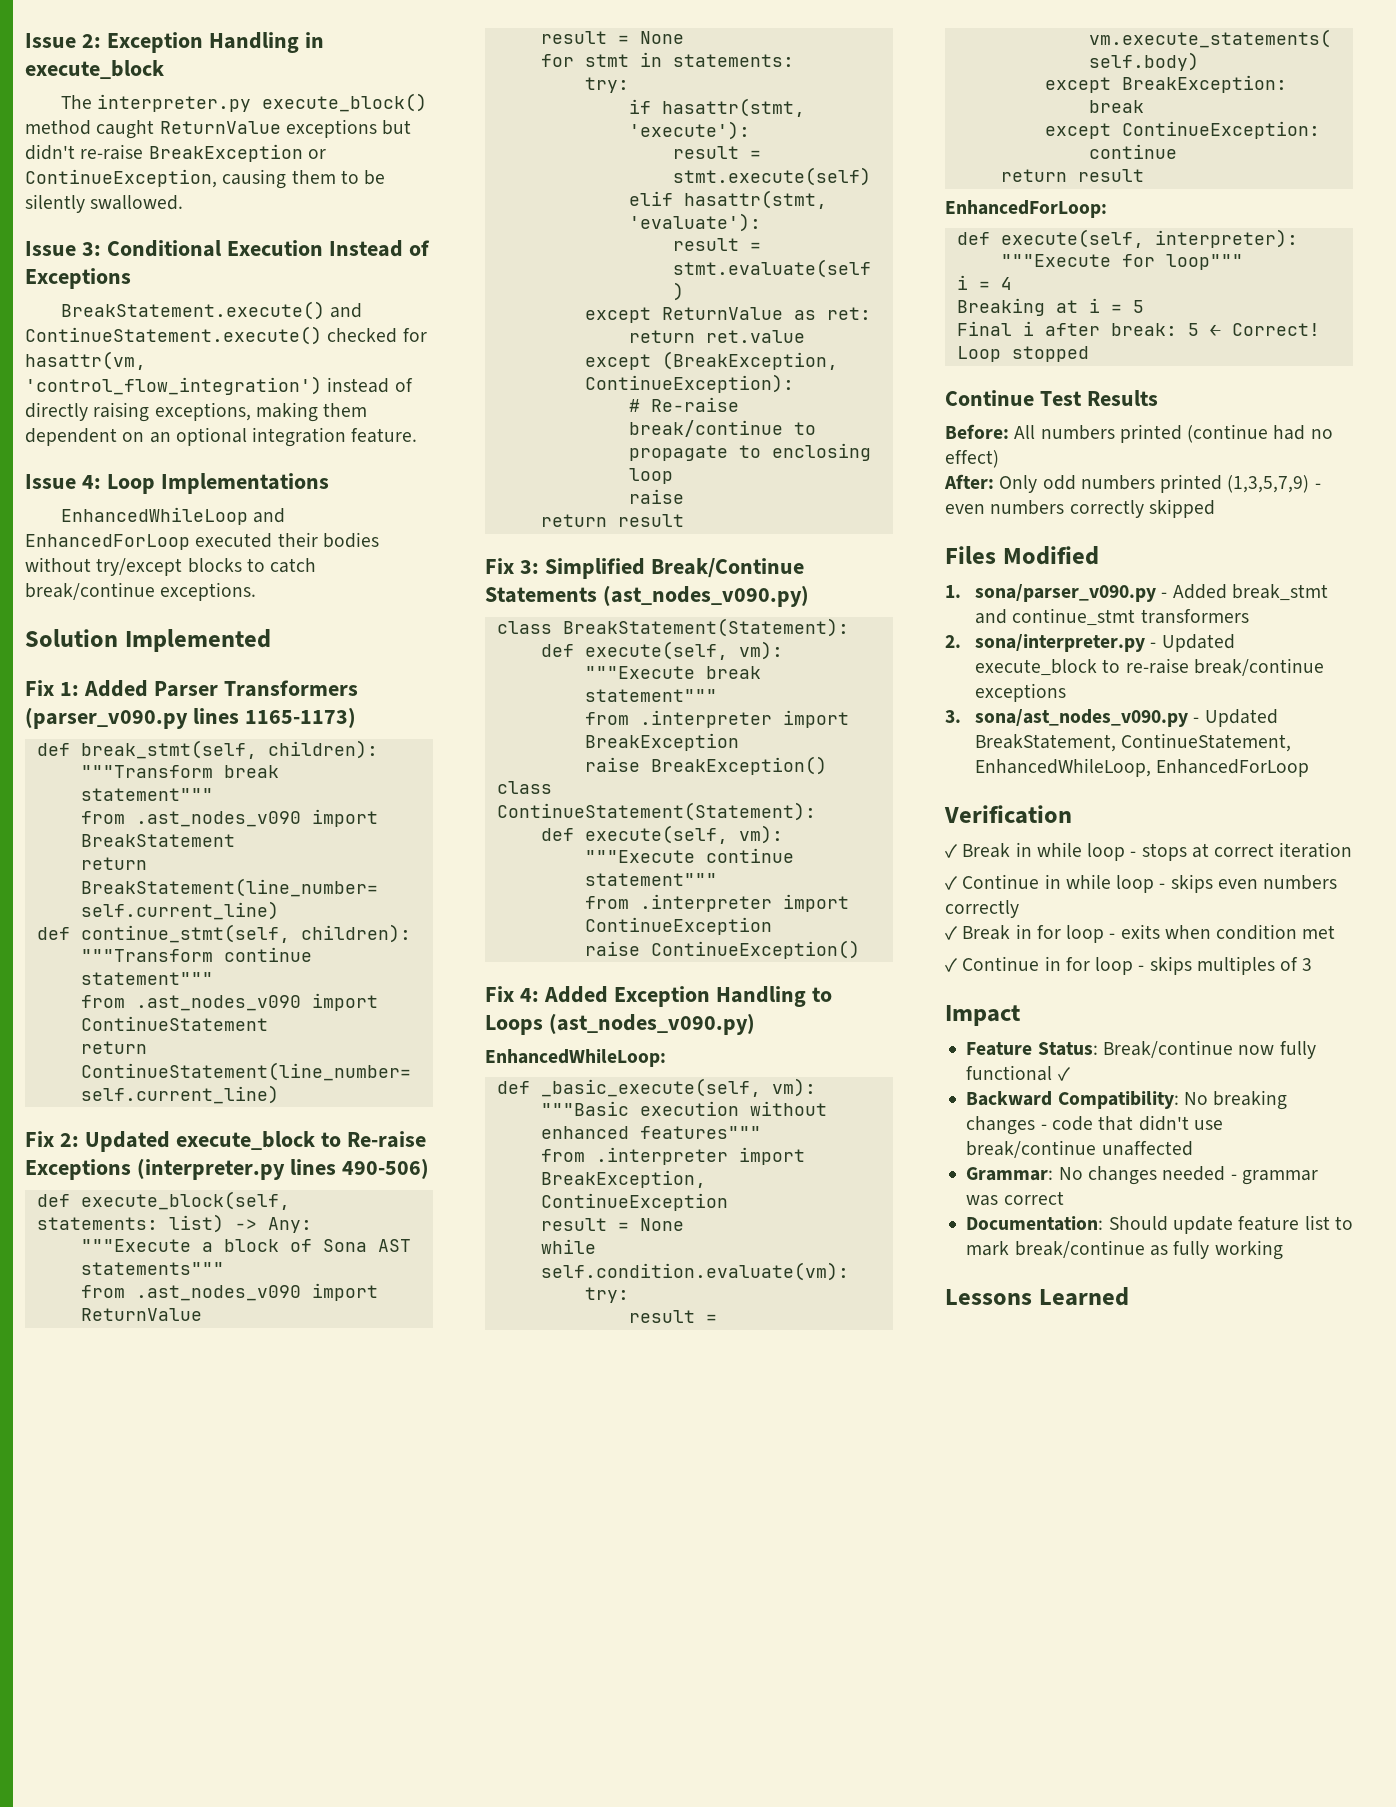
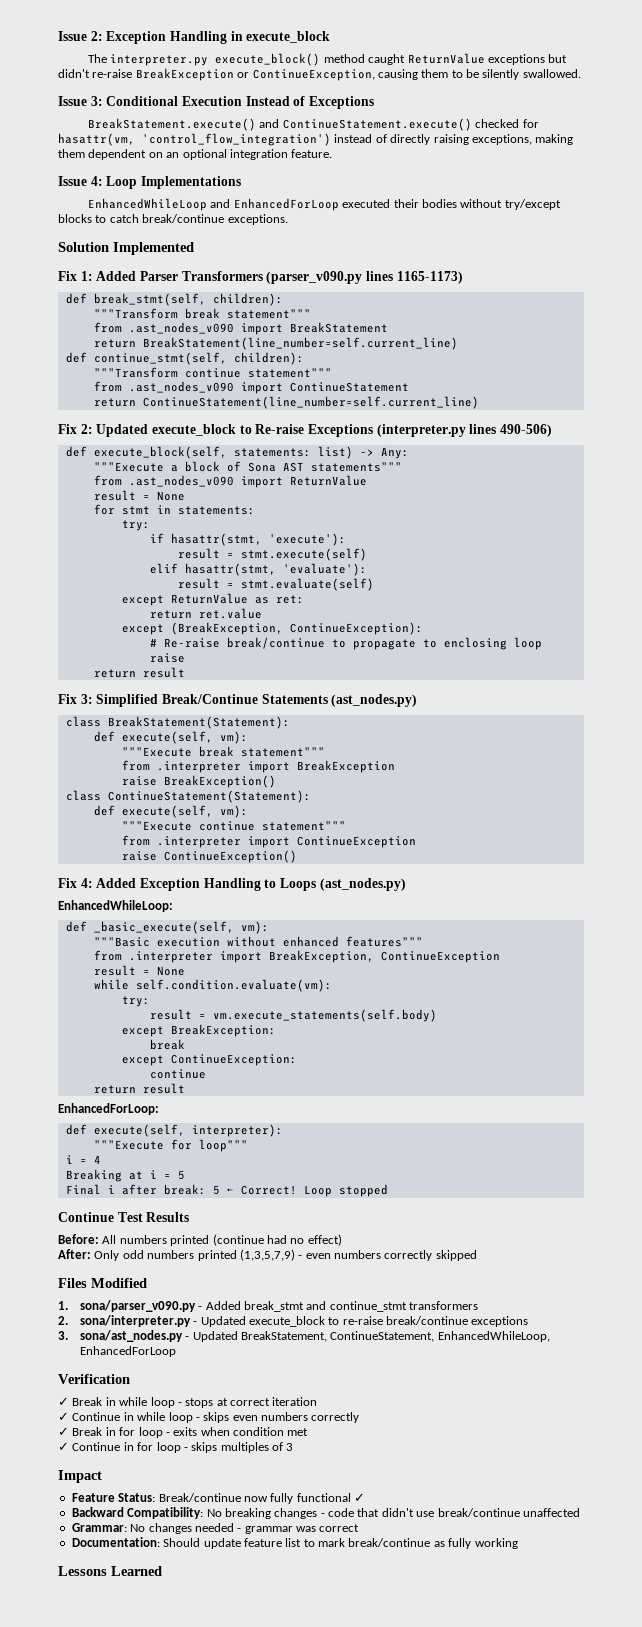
- Fix 3: Simplified Break/Continue Statements (ast_nodes_v090.py)
+ Fix 3: Simplified Break/Continue Statements (ast_nodes.py)
- Fix 4: Added Exception Handling to Loops (ast_nodes_v090.py)
+ Fix 4: Added Exception Handling to Loops (ast_nodes.py)
- 3. sona/ast_nodes_v090.py - Updated BreakStatement, ContinueStatement, EnhancedWhileLoop, EnhancedForLoop
+ 3. sona/ast_nodes.py - Updated BreakStatement, ContinueStatement, EnhancedWhileLoop, EnhancedForLoop

